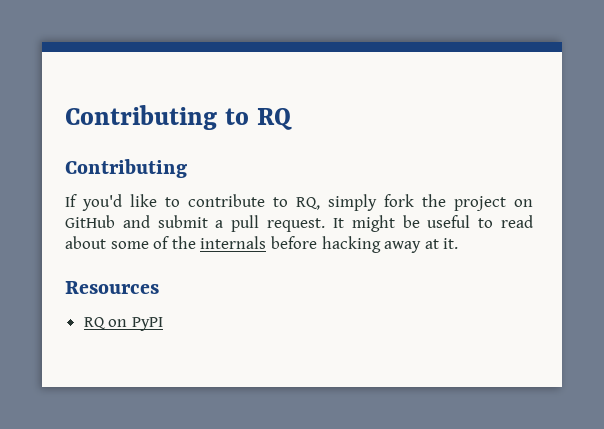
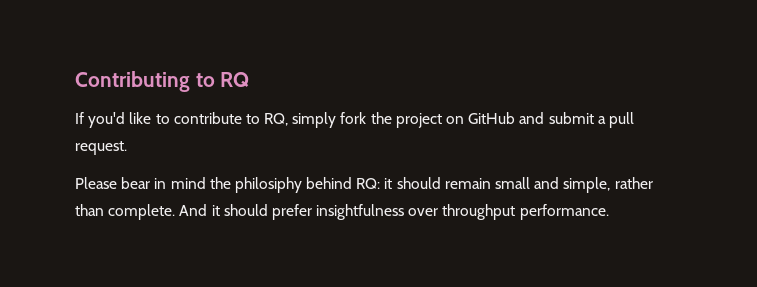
  Contributing to RQ
- Contributing
- If you'd like to contribute to RQ, simply fork the project on GitHub and submit a pull request. It might be useful to read about some of the internals before hacking away at it.
- Resources
- RQ on PyPI
+ If you'd like to contribute to RQ, simply fork the project on GitHub and submit a pull request.
+ Please bear in mind the philosiphy behind RQ: it should remain small and simple, rather than complete. And it should prefer insightfulness over throughput performance.

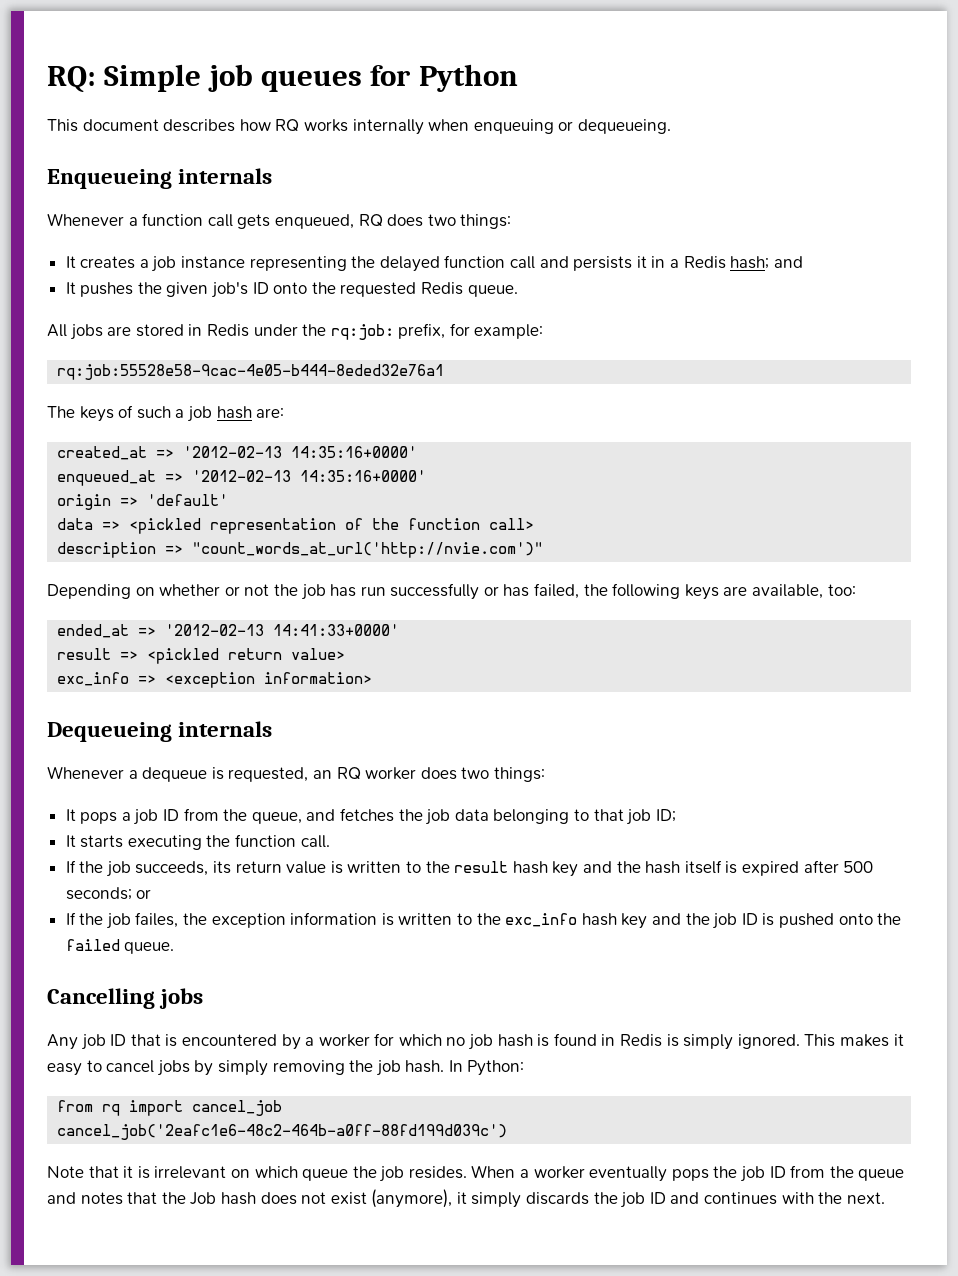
- Contributing to RQ
- If you'd like to contribute to RQ, simply fork the project on GitHub and submit a pull request.
- Please bear in mind the philosiphy behind RQ: it should remain small and simple, rather than complete. And it should prefer insightfulness over throughput performance.
+ RQ: Simple job queues for Python
+ This document describes how RQ works internally when enqueuing or dequeueing.
+ Enqueueing internals
+ Whenever a function call gets enqueued, RQ does two things:
+ It creates a job instance representing the delayed function call and persists it in a Redis hash; and
+ It pushes the given job's ID onto the requested Redis queue.
+ All jobs are stored in Redis under the rq:job: prefix, for example:
+ rq:job:55528e58-9cac-4e05-b444-8eded32e76a1
+ The keys of such a job hash are:
+ created_at => '2012-02-13 14:35:16+0000'
+ enqueued_at => '2012-02-13 14:35:16+0000'
+ origin => 'default'
+ data => <pickled representation of the function call>
+ description => "count_words_at_url('http://nvie.com')"
+ Depending on whether or not the job has run successfully or has failed, the following keys are available, too:
+ ended_at => '2012-02-13 14:41:33+0000'
+ result => <pickled return value>
+ exc_info => <exception information>
+ Dequeueing internals
+ Whenever a dequeue is requested, an RQ worker does two things:
+ It pops a job ID from the queue, and fetches the job data belonging to that job ID;
+ It starts executing the function call.
+ If the job succeeds, its return value is written to the result hash key and the hash itself is expired after 500 seconds; or
+ If the job failes, the exception information is written to the exc_info hash key and the job ID is pushed onto the failed queue.
+ Cancelling jobs
+ Any job ID that is encountered by a worker for which no job hash is found in Redis is simply ignored. This makes it easy to cancel jobs by simply removing the job hash. In Python:
+ from rq import cancel_job
+ cancel_job('2eafc1e6-48c2-464b-a0ff-88fd199d039c')
+ Note that it is irrelevant on which queue the job resides. When a worker eventually pops the job ID from the queue and notes that the Job hash does not exist (anymore), it simply discards the job ID and continues with the next.

